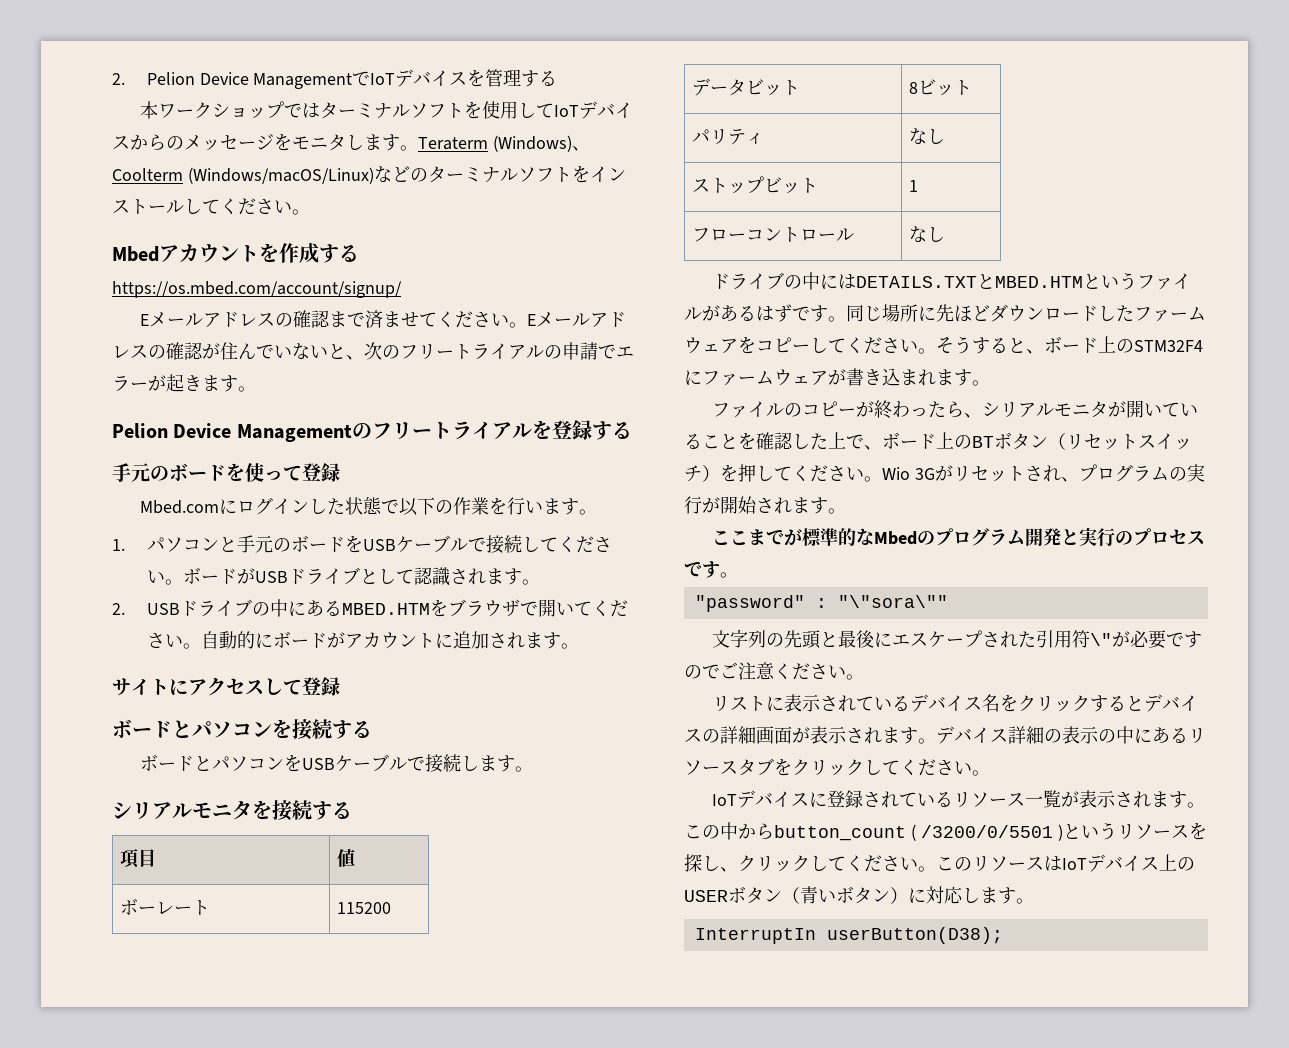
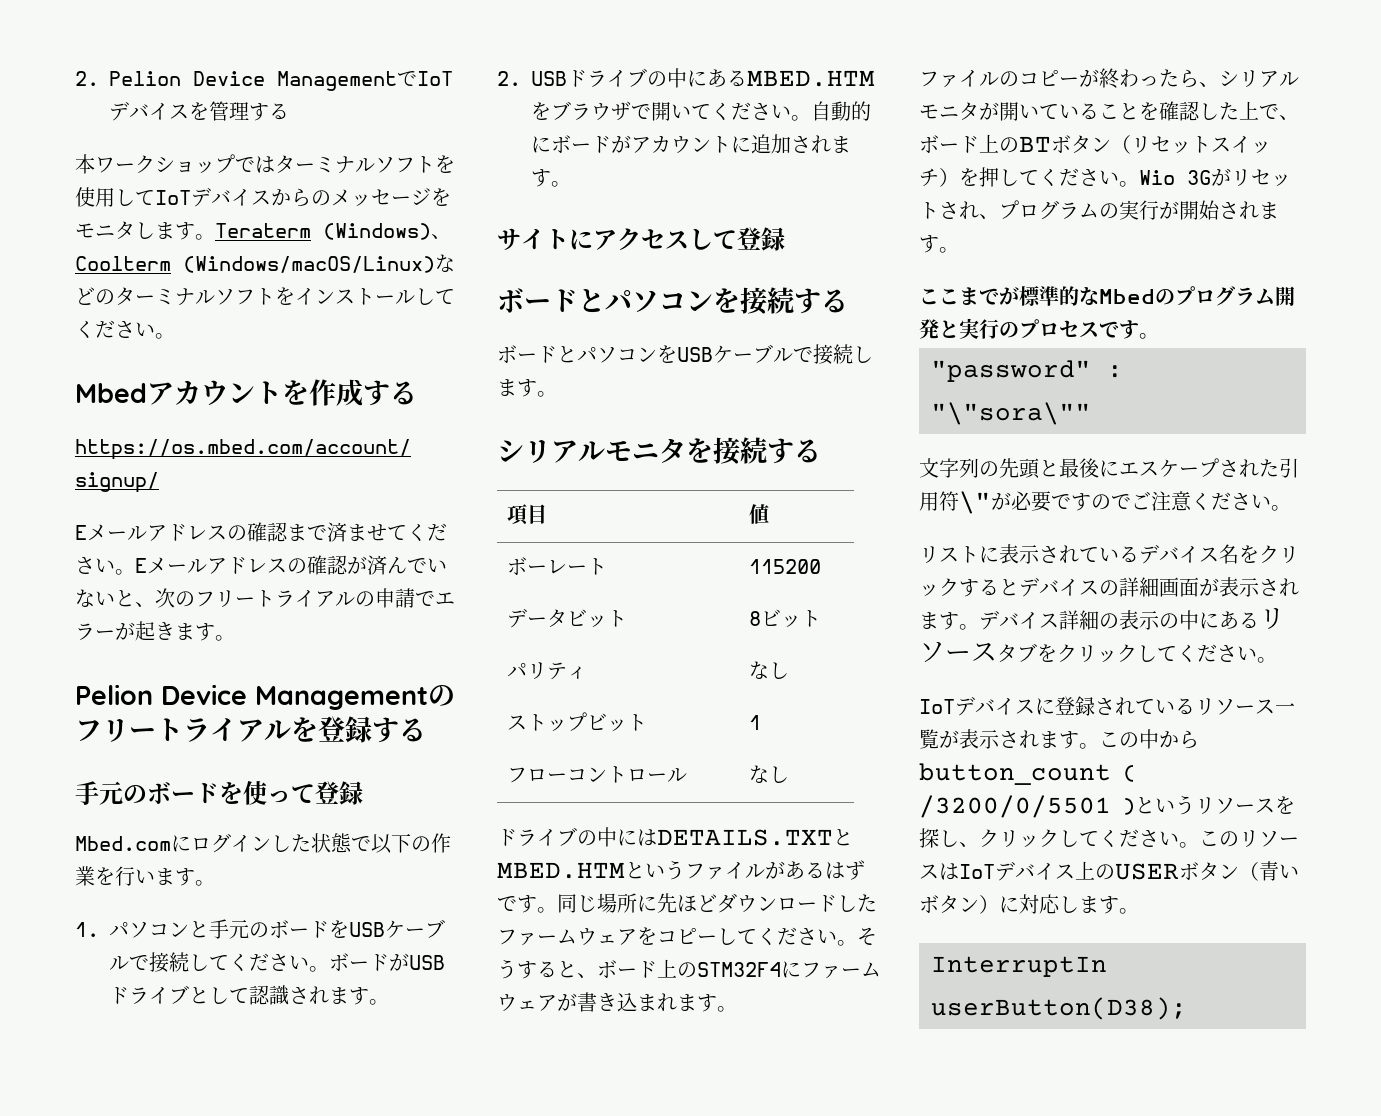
- Eメールアドレスの確認が住んでいないと、次のフリートライアルの申請でエラーが起きます。
+ Eメールアドレスの確認が済んでいないと、次のフリートライアルの申請でエラーが起きます。

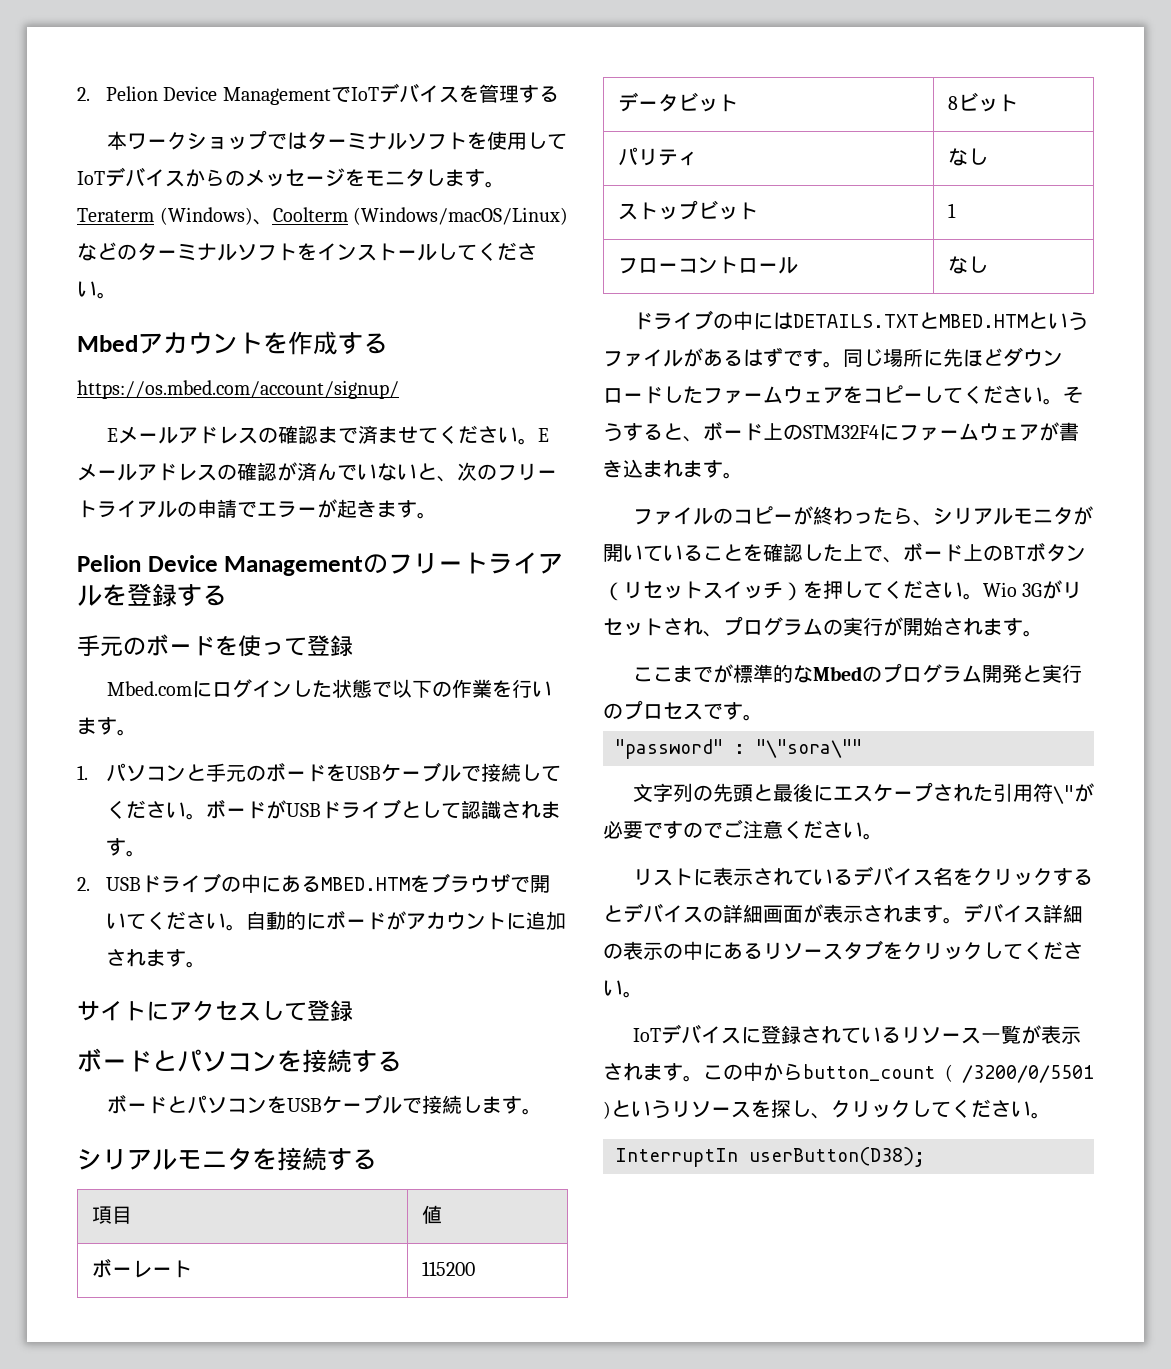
- このリソースはIoTデバイス上のUSERボタン（青いボタン）に対応します。

